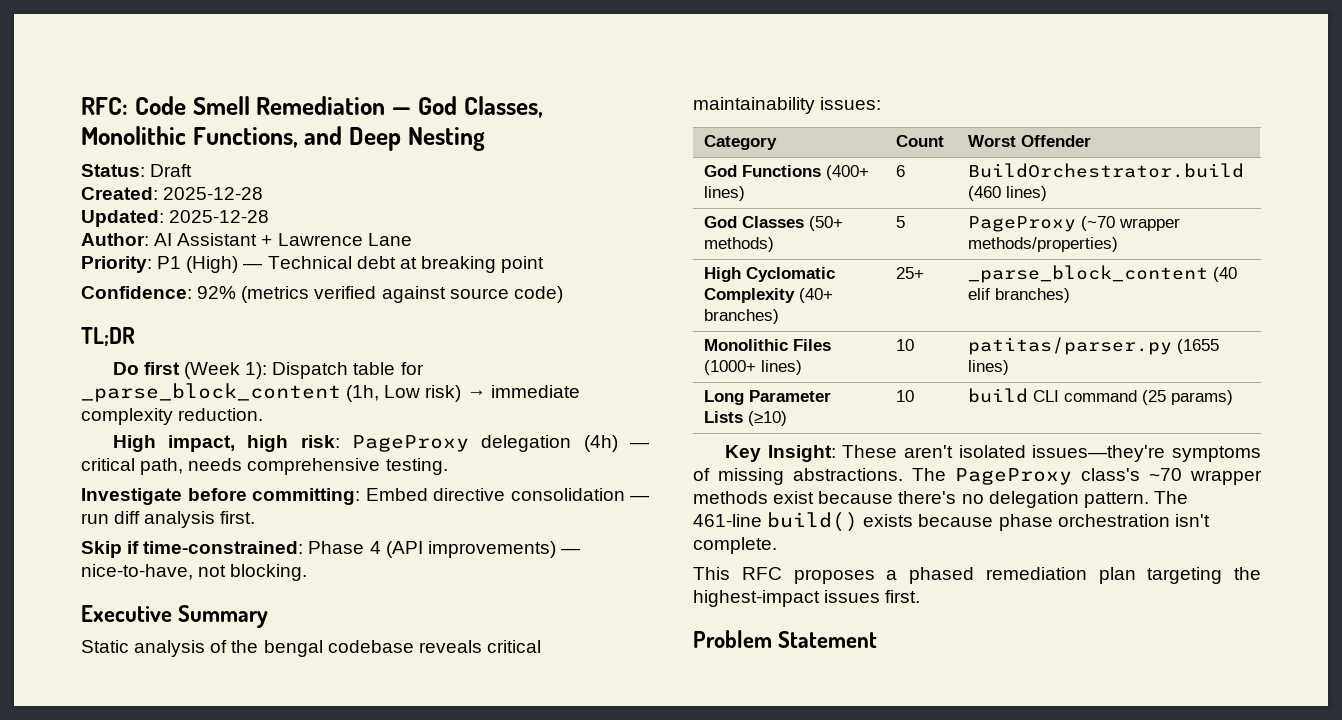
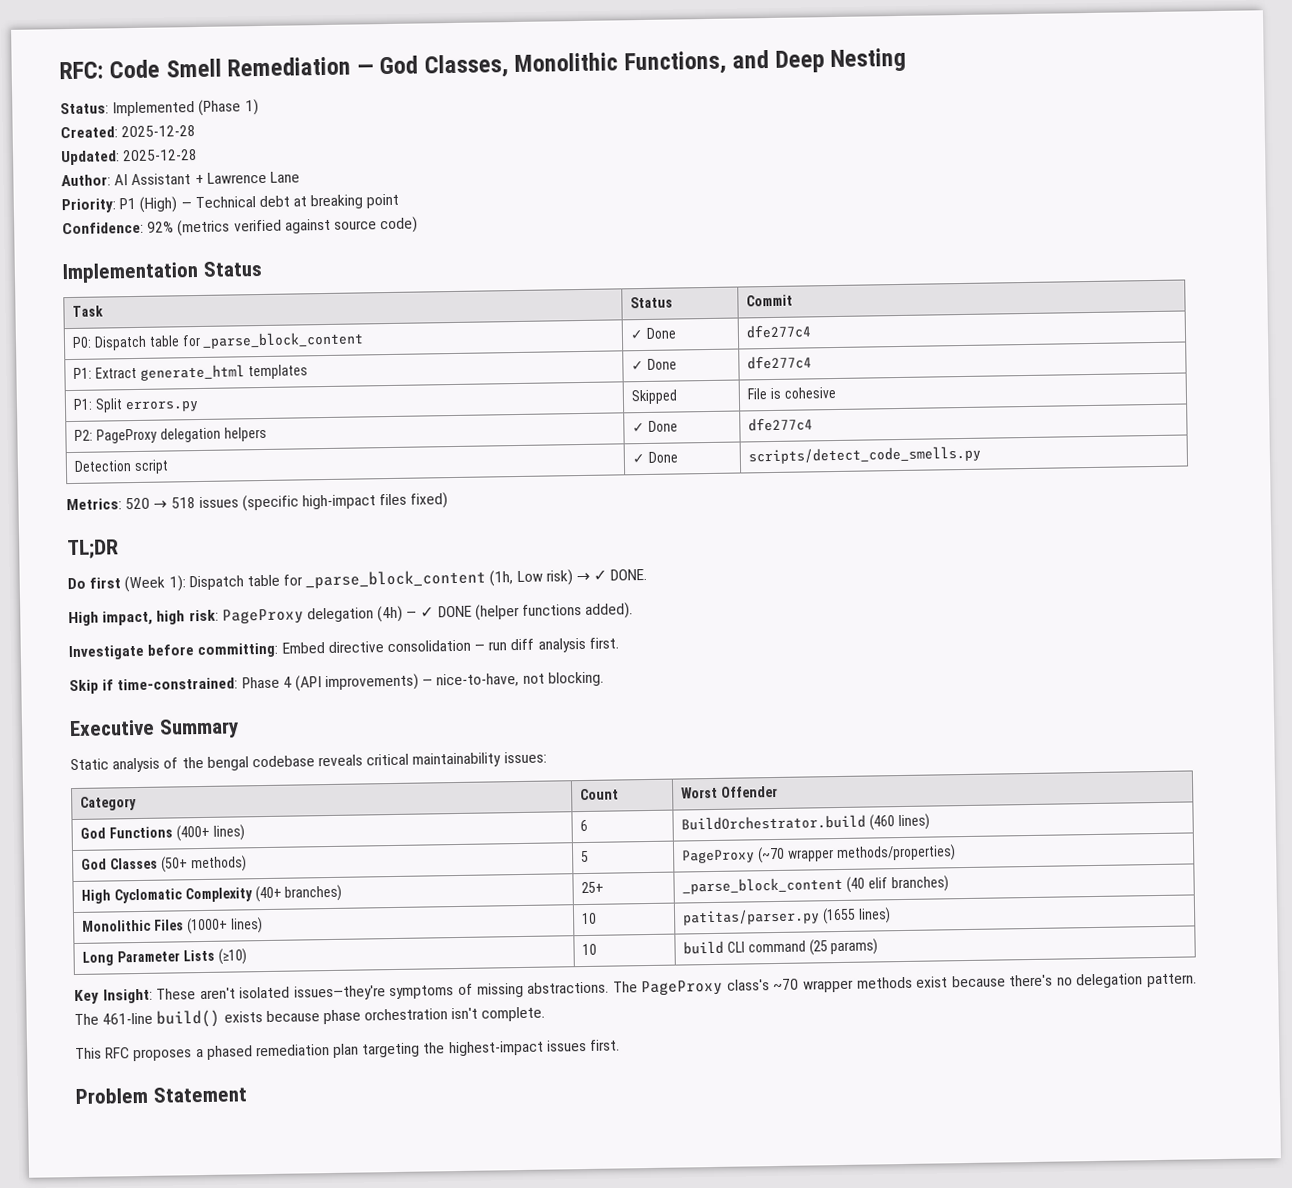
- Status: Draft
+ Status: Implemented (Phase 1)
+ Implementation Status
+ Task | Status | Commit
+ P0: Dispatch table for _parse_block_content | ✓ Done | dfe277c4
+ P1: Extract generate_html templates | ✓ Done | dfe277c4
+ P1: Split errors.py | Skipped | File is cohesive
+ P2: PageProxy delegation helpers | ✓ Done | dfe277c4
+ Detection script | ✓ Done | scripts/detect_code_smells.py
+ Metrics: 520 → 518 issues (specific high-impact files fixed)
- Do first (Week 1): Dispatch table for _parse_block_content (1h, Low risk) → immediate complexity reduction.
+ Do first (Week 1): Dispatch table for _parse_block_content (1h, Low risk) → ✓ DONE.
- High impact, high risk: PageProxy delegation (4h) — critical path, needs comprehensive testing.
+ High impact, high risk: PageProxy delegation (4h) — ✓ DONE (helper functions added).

